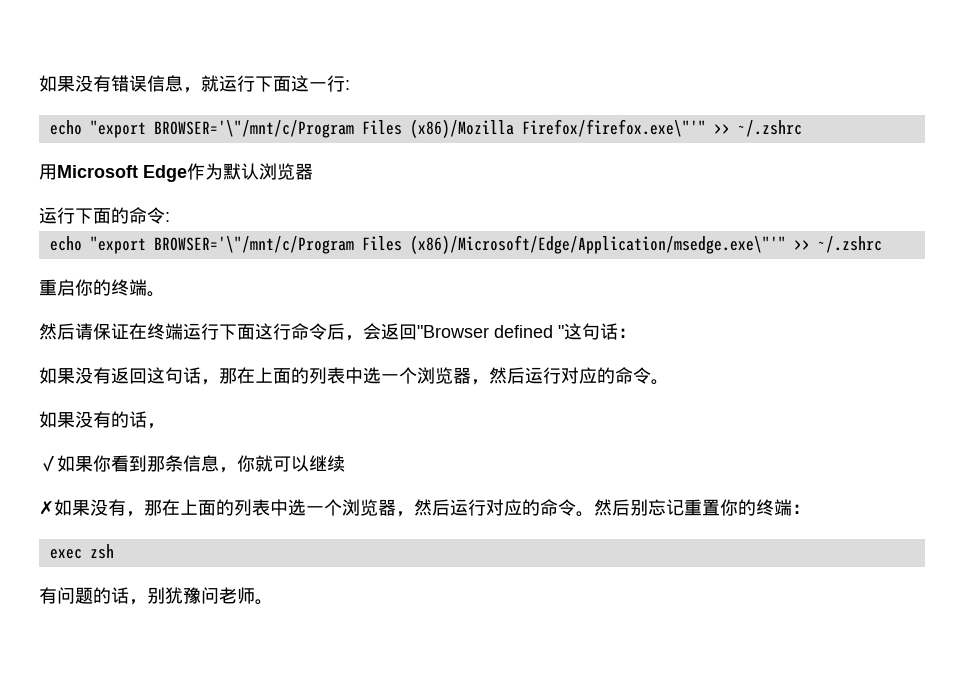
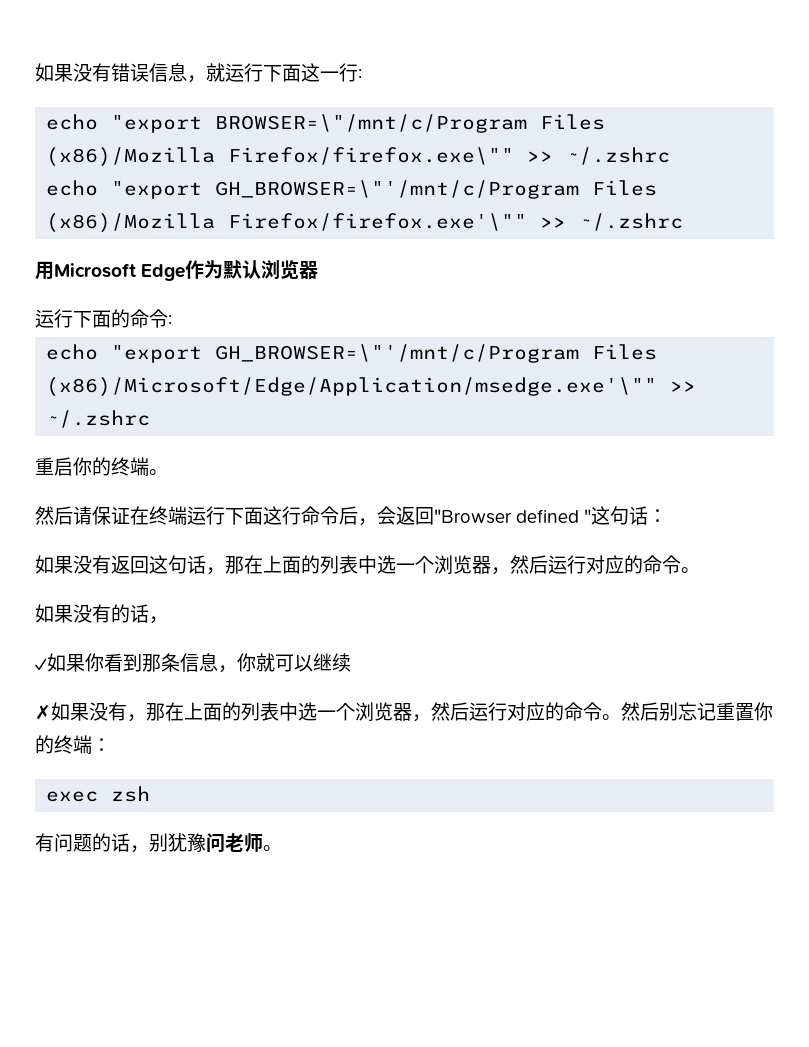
- echo "export BROWSER='\"/mnt/c/Program Files (x86)/Mozilla Firefox/firefox.exe\"'" >> ~/.zshrc
+ echo "export BROWSER=\"/mnt/c/Program Files (x86)/Mozilla Firefox/firefox.exe\"" >> ~/.zshrc
+ echo "export GH_BROWSER=\"'/mnt/c/Program Files (x86)/Mozilla Firefox/firefox.exe'\"" >> ~/.zshrc
- echo "export BROWSER='\"/mnt/c/Program Files (x86)/Microsoft/Edge/Application/msedge.exe\"'" >> ~/.zshrc
+ echo "export GH_BROWSER=\"'/mnt/c/Program Files (x86)/Microsoft/Edge/Application/msedge.exe'\"" >> ~/.zshrc

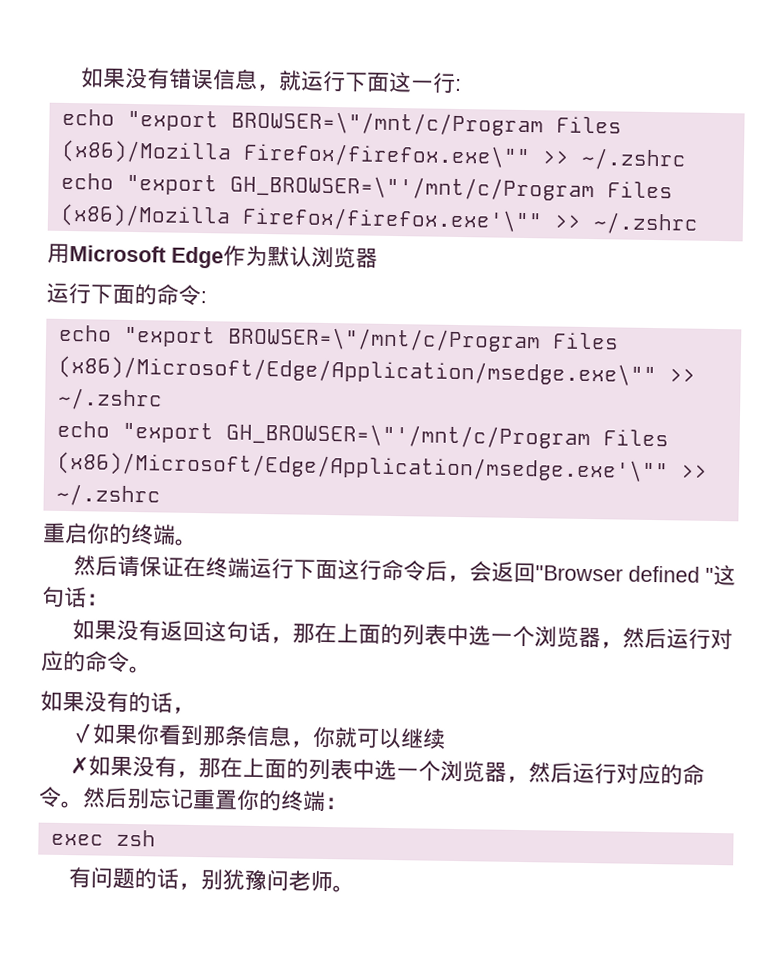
+ echo "export BROWSER=\"/mnt/c/Program Files (x86)/Microsoft/Edge/Application/msedge.exe\"" >> ~/.zshrc

